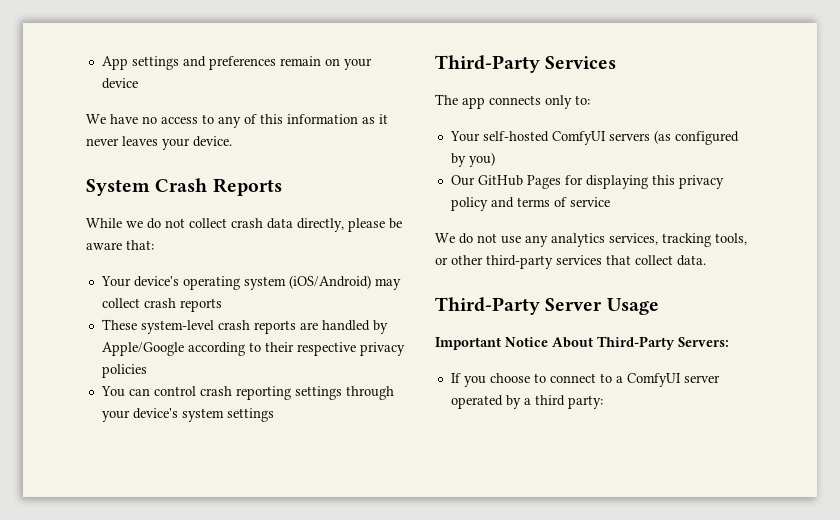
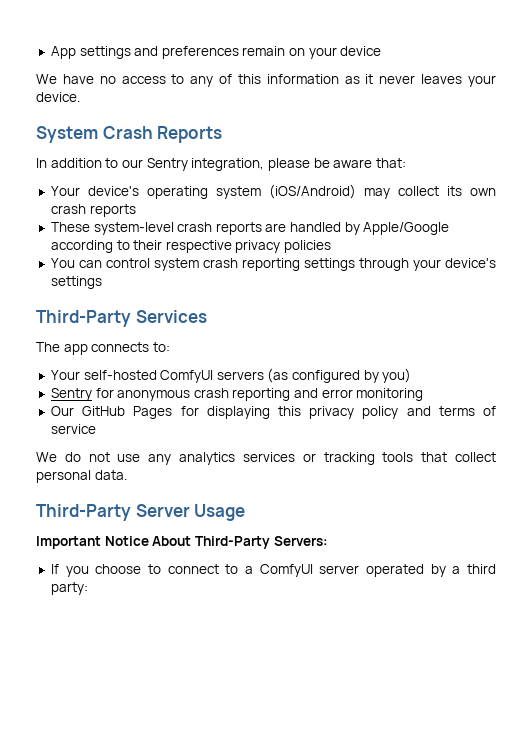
- While we do not collect crash data directly, please be aware that:
+ In addition to our Sentry integration, please be aware that:
- Your device's operating system (iOS/Android) may collect crash reports
+ Your device's operating system (iOS/Android) may collect its own crash reports
- You can control crash reporting settings through your device's system settings
+ You can control system crash reporting settings through your device's settings
- The app connects only to:
+ The app connects to:
+ Sentry for anonymous crash reporting and error monitoring
- We do not use any analytics services, tracking tools, or other third-party services that collect data.
+ We do not use any analytics services or tracking tools that collect personal data.

